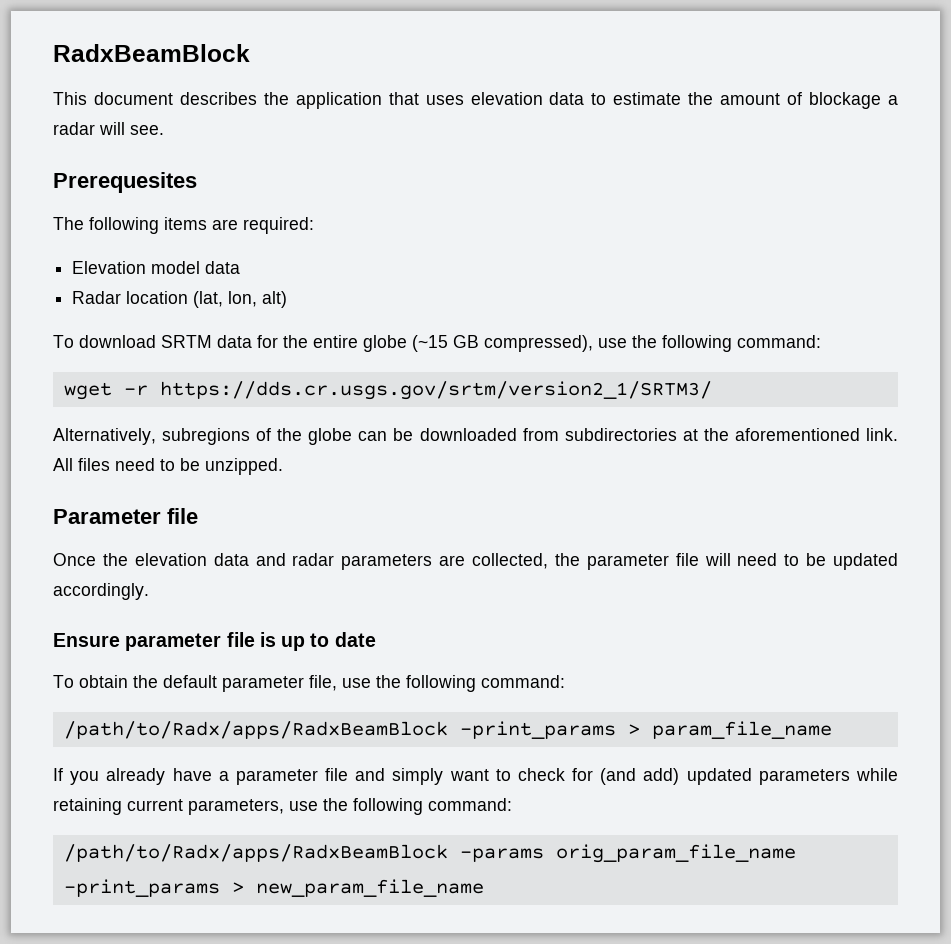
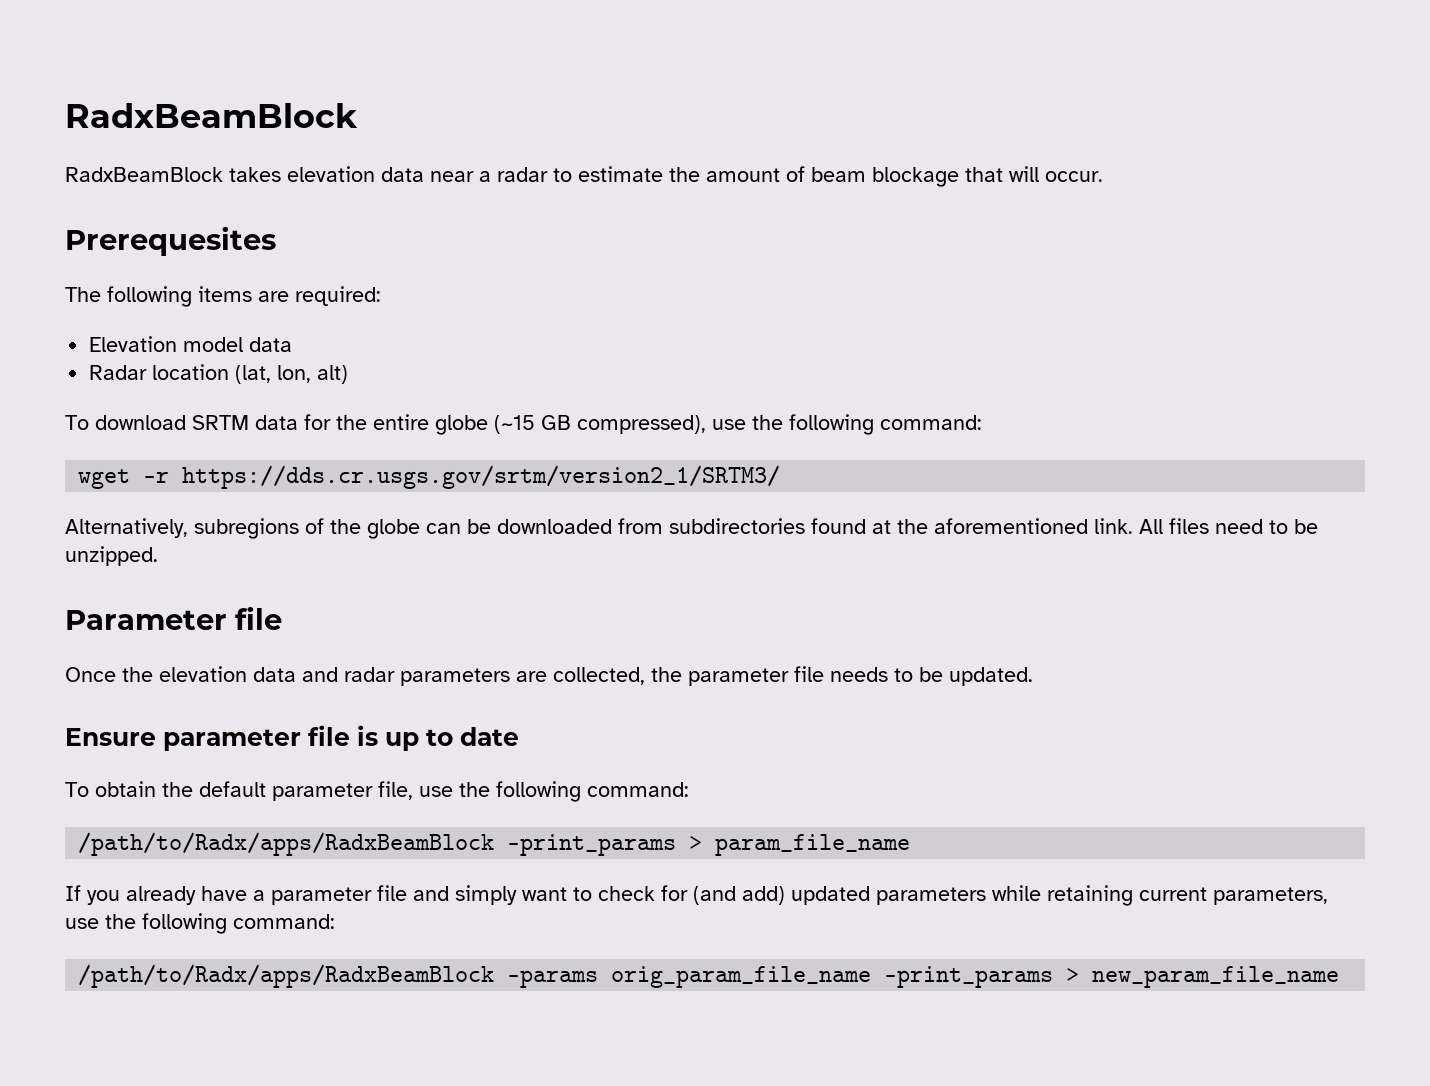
- This document describes the application that uses elevation data to estimate the amount of blockage a radar will see.
+ RadxBeamBlock takes elevation data near a radar to estimate the amount of beam blockage that will occur.
- Alternatively, subregions of the globe can be downloaded from subdirectories at the aforementioned link.
+ Alternatively, subregions of the globe can be downloaded from subdirectories found at the aforementioned link.
- Once the elevation data and radar parameters are collected, the parameter file will need to be updated accordingly.
+ Once the elevation data and radar parameters are collected, the parameter file needs to be updated.

